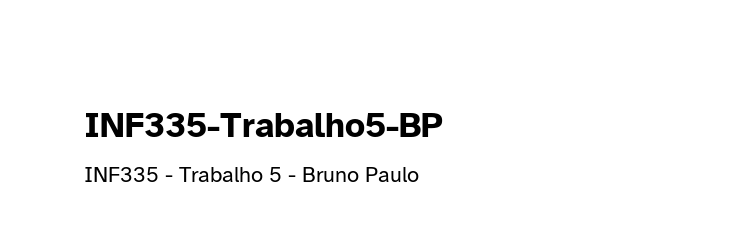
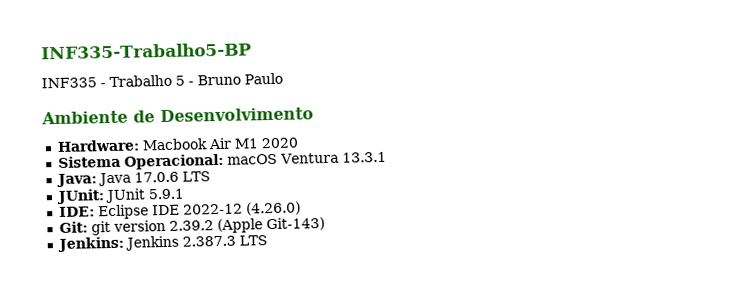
+ Ambiente de Desenvolvimento
+ Hardware: Macbook Air M1 2020
+ Sistema Operacional: macOS Ventura 13.3.1
+ Java: Java 17.0.6 LTS
+ JUnit: JUnit 5.9.1
+ IDE: Eclipse IDE 2022-12 (4.26.0)
+ Git: git version 2.39.2 (Apple Git-143)
+ Jenkins: Jenkins 2.387.3 LTS

